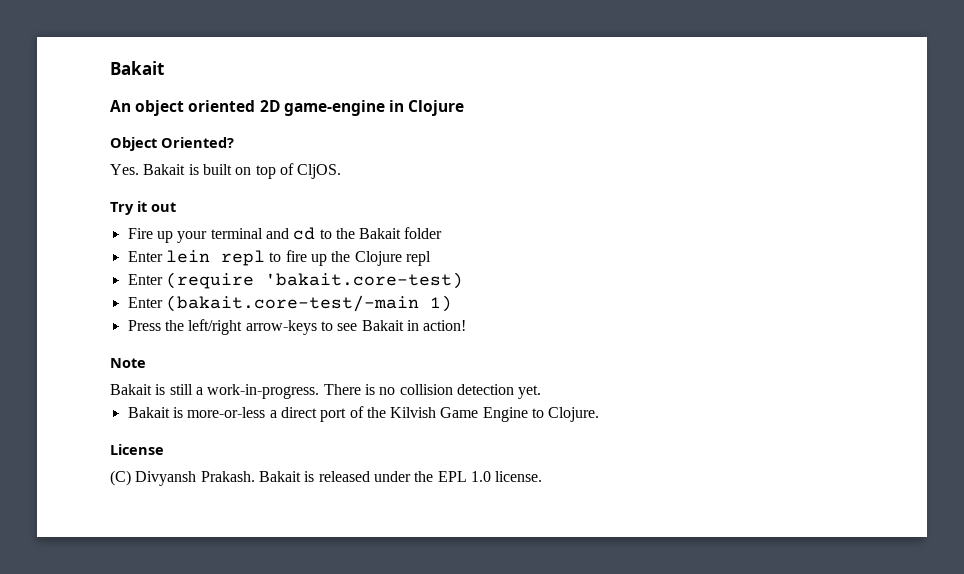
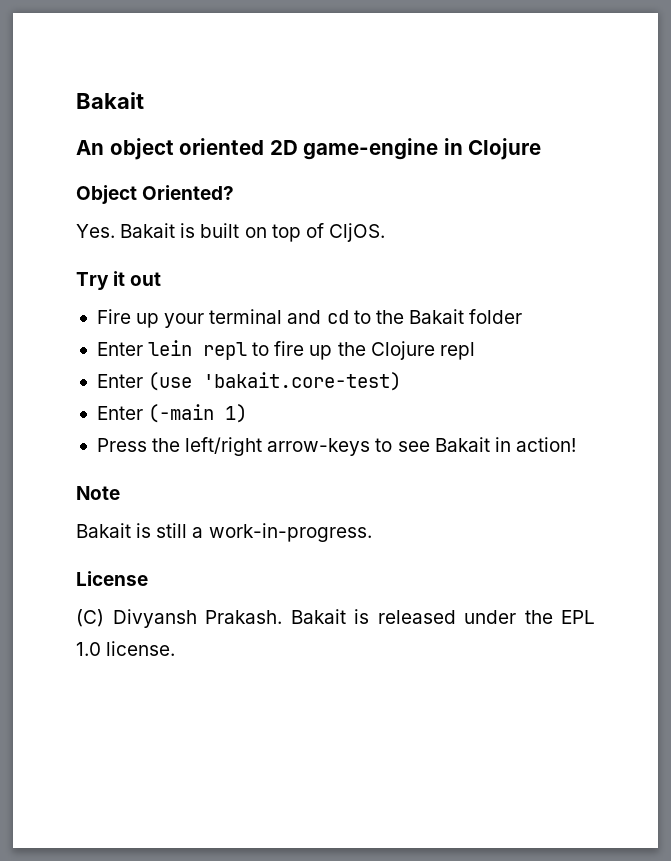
- Enter (require 'bakait.core-test)
+ Enter (use 'bakait.core-test)
- Enter (bakait.core-test/-main 1)
+ Enter (-main 1)
- There is no collision detection yet.
- Bakait is more-or-less a direct port of the Kilvish Game Engine to Clojure.

